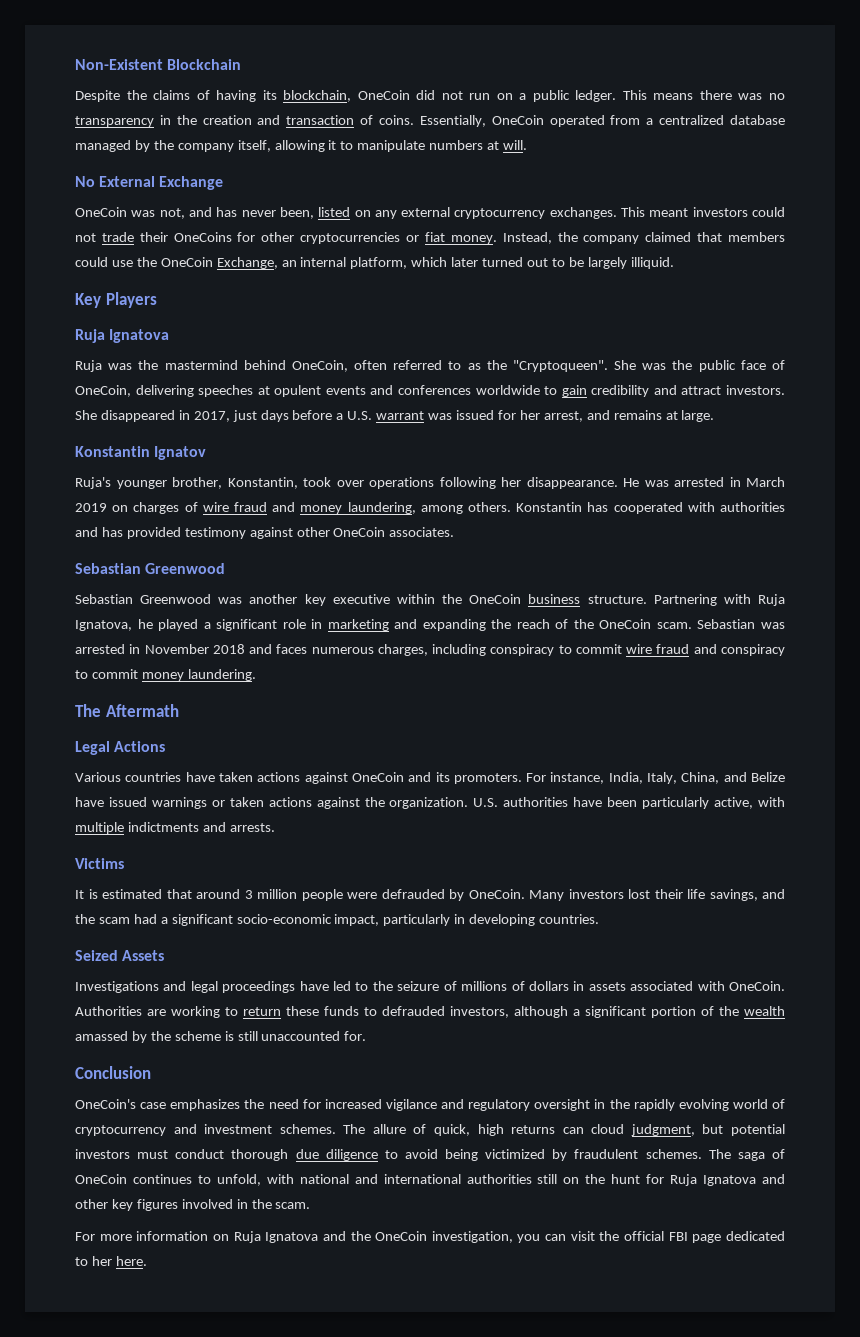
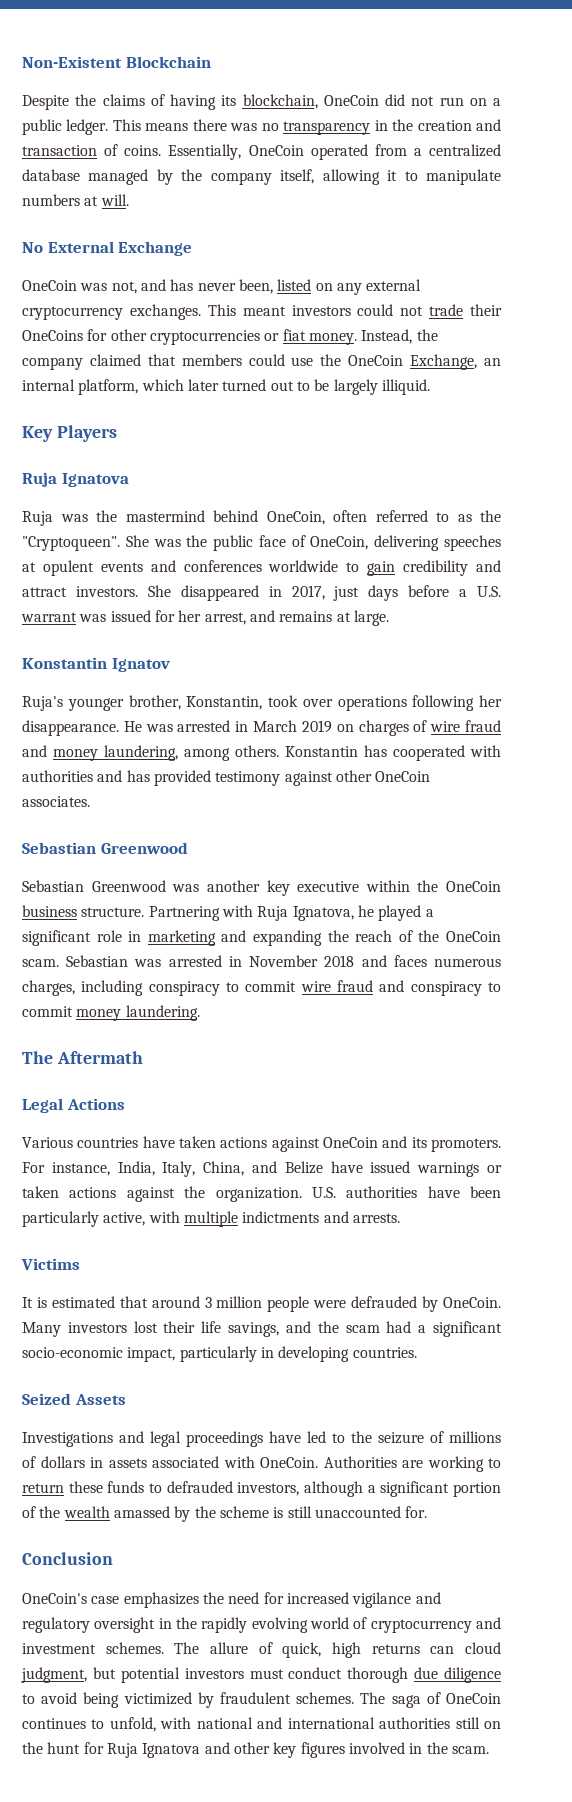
- For more information on Ruja Ignatova and the OneCoin investigation, you can visit the official FBI page dedicated to her here.

